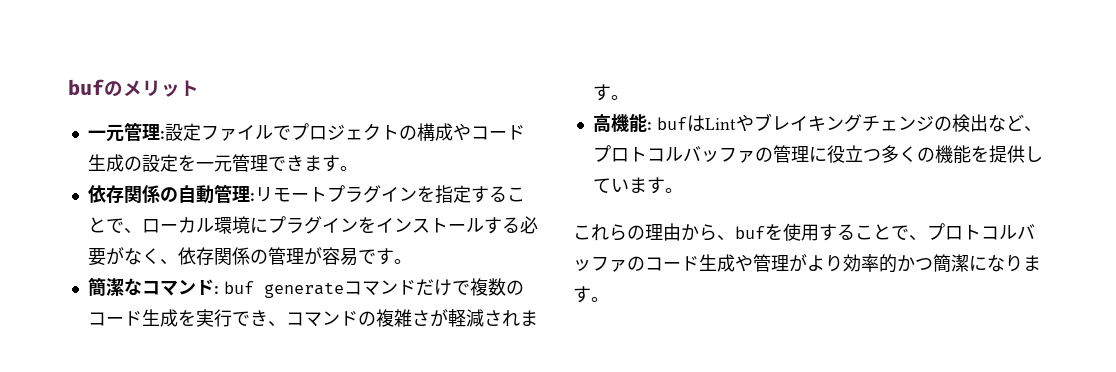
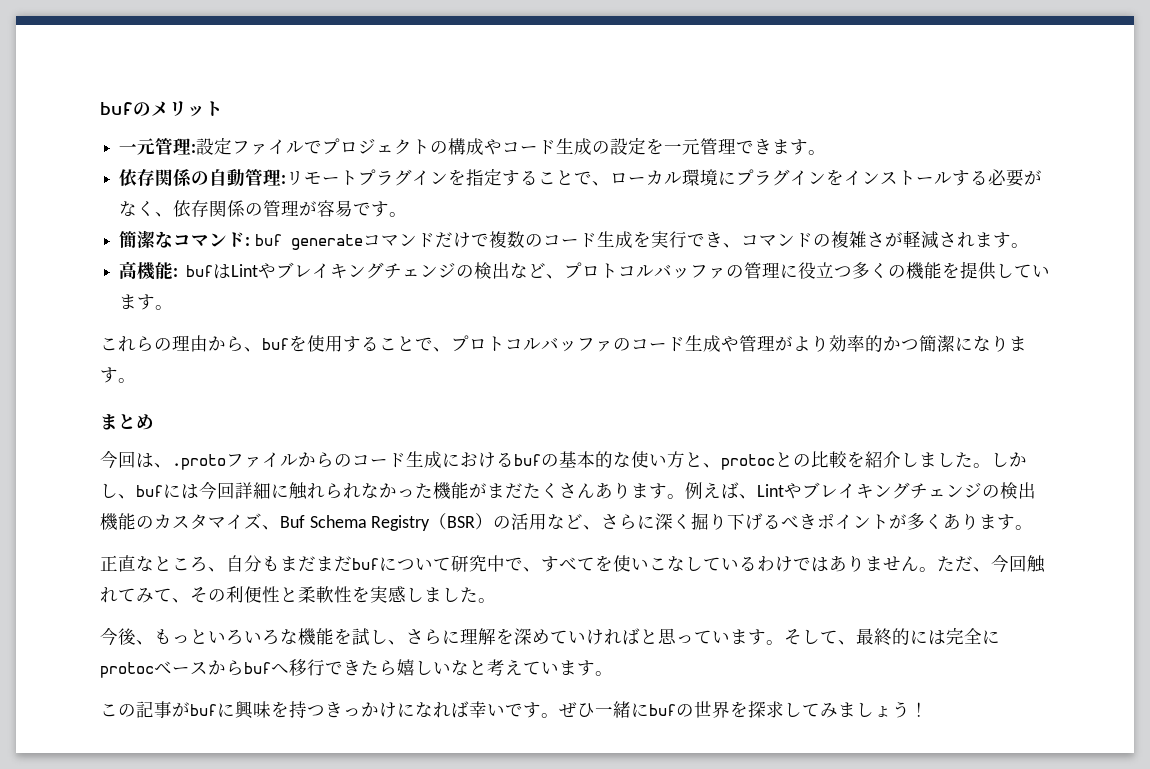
+ まとめ
+ 今回は、.protoファイルからのコード生成におけるbufの基本的な使い方と、protocとの比較を紹介しました。しかし、bufには今回詳細に触れられなかった機能がまだたくさんあります。例えば、Lintやブレイキングチェンジの検出機能のカスタマイズ、Buf Schema Registry（BSR）の活用など、さらに深く掘り下げるべきポイントが多くあります。
+ 正直なところ、自分もまだまだbufについて研究中で、すべてを使いこなしているわけではありません。ただ、今回触れてみて、その利便性と柔軟性を実感しました。
+ 今後、もっといろいろな機能を試し、さらに理解を深めていければと思っています。そして、最終的には完全にprotocベースからbufへ移行できたら嬉しいなと考えています。
+ この記事がbufに興味を持つきっかけになれば幸いです。ぜひ一緒にbufの世界を探求してみましょう！

